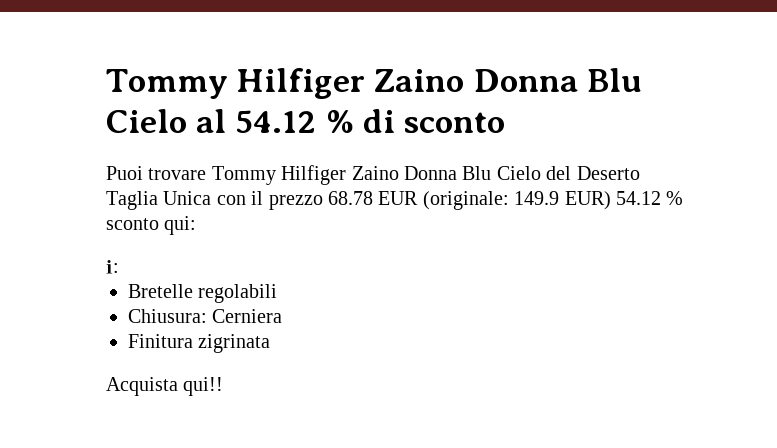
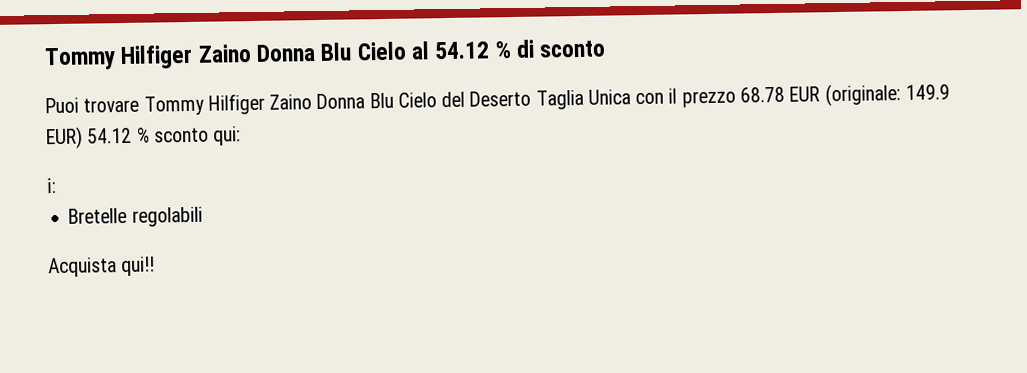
- Chiusura: Cerniera
- Finitura zigrinata

